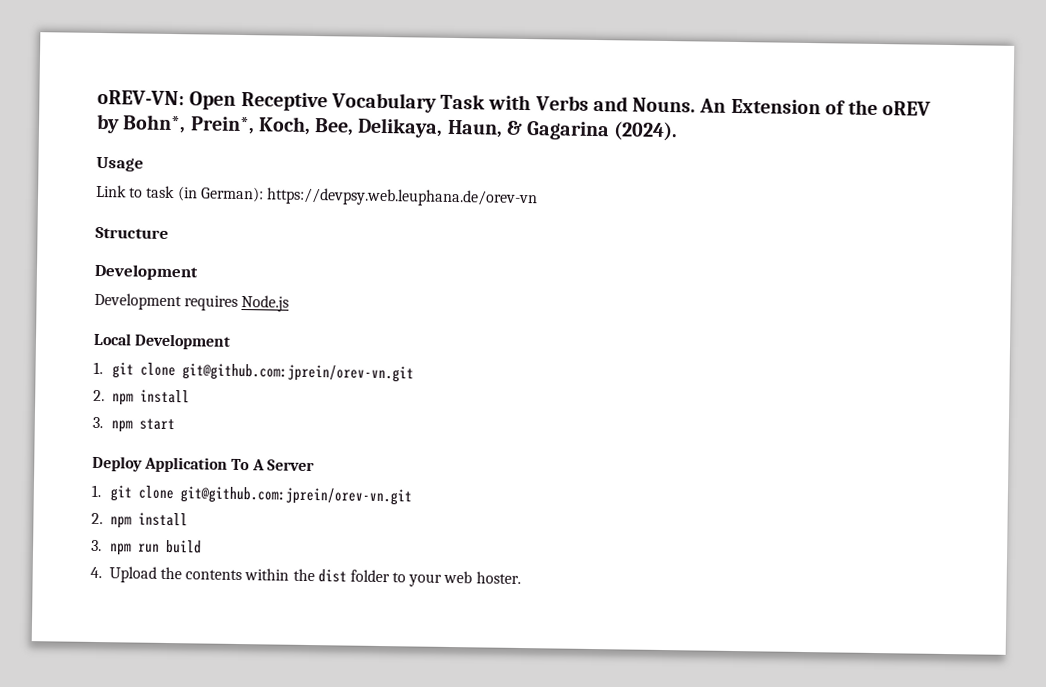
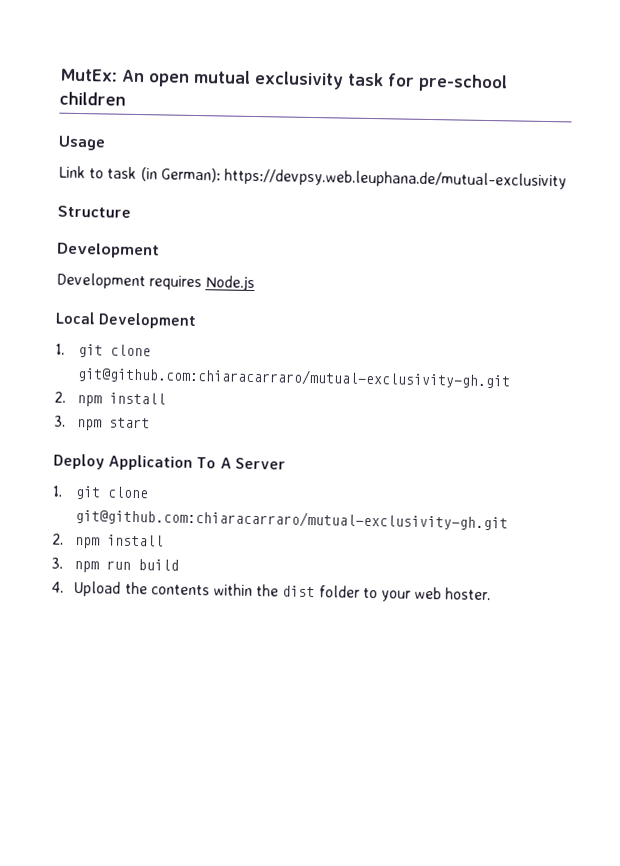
- oREV-VN: Open Receptive Vocabulary Task with Verbs and Nouns. An Extension of the oREV by Bohn*, Prein*, Koch, Bee, Delikaya, Haun, & Gagarina (2024).
+ MutEx: An open mutual exclusivity task for pre-school children
- Link to task (in German): https://devpsy.web.leuphana.de/orev-vn
+ Link to task (in German): https://devpsy.web.leuphana.de/mutual-exclusivity
  Local Development
- 1. git clone git@github.com:jprein/orev-vn.git
+ 1. git clone git@github.com:chiaracarraro/mutual-exclusivity-gh.git
  Deploy Application To A Server
- 1. git clone git@github.com:jprein/orev-vn.git
+ 1. git clone git@github.com:chiaracarraro/mutual-exclusivity-gh.git

